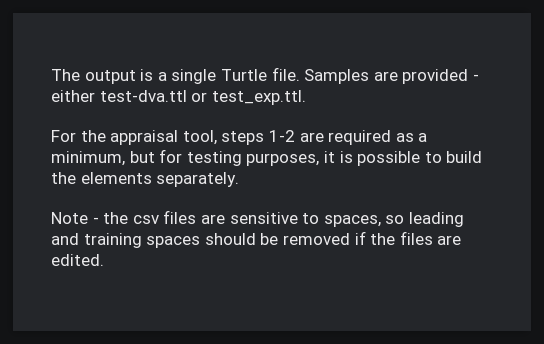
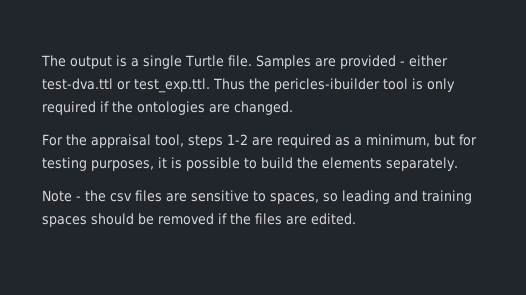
- Samples are provided - either test-dva.ttl or test_exp.ttl.
+ Samples are provided - either test-dva.ttl or test_exp.ttl. Thus the pericles-ibuilder tool is only required if the ontologies are changed.

